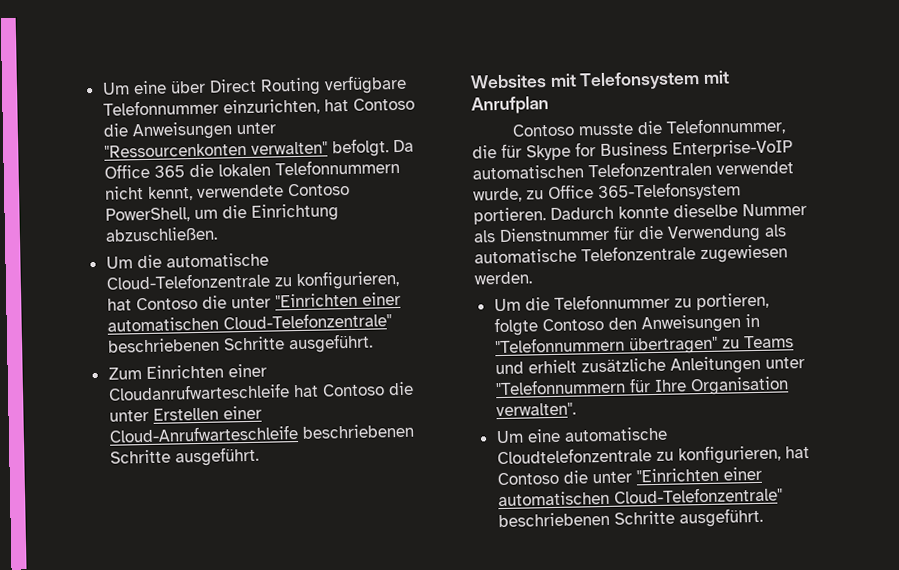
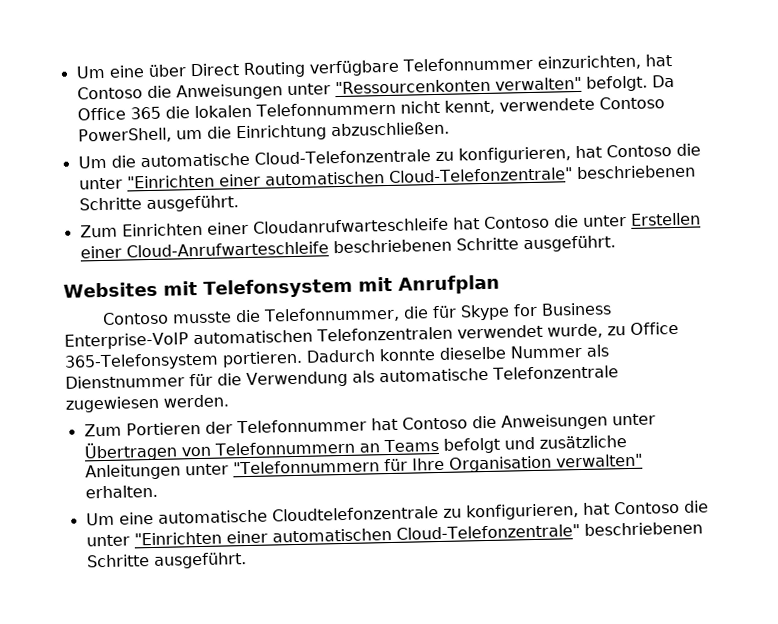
- Um die Telefonnummer zu portieren, folgte Contoso den Anweisungen in "Telefonnummern übertragen" zu Teams und erhielt zusätzliche Anleitungen unter "Telefonnummern für Ihre Organisation verwalten".
+ Zum Portieren der Telefonnummer hat Contoso die Anweisungen unter Übertragen von Telefonnummern an Teams befolgt und zusätzliche Anleitungen unter "Telefonnummern für Ihre Organisation verwalten" erhalten.

